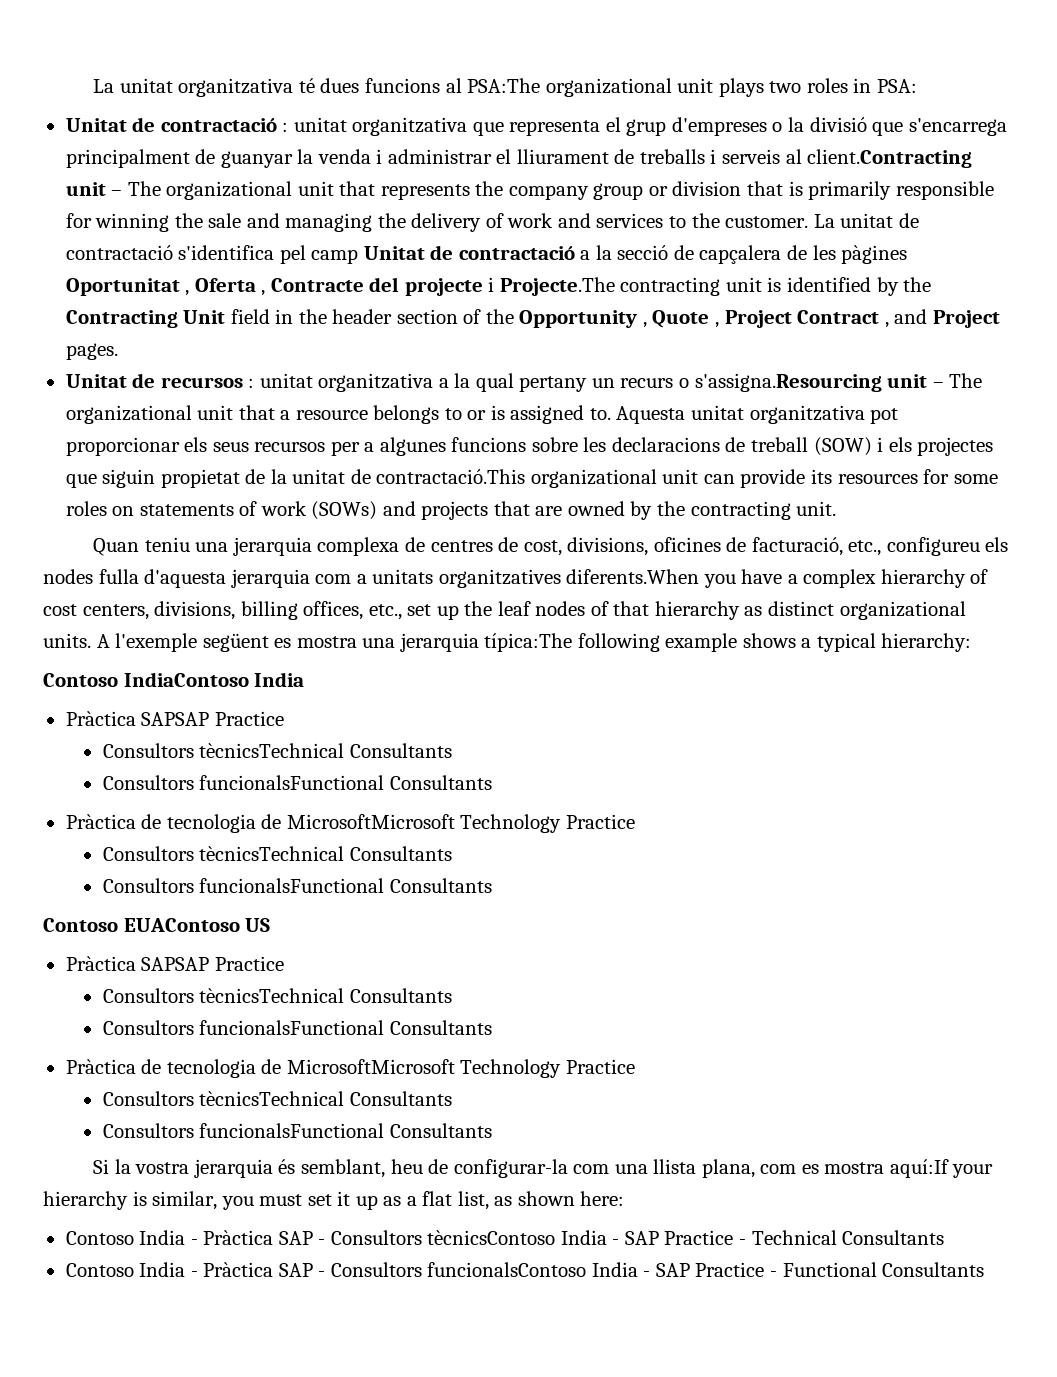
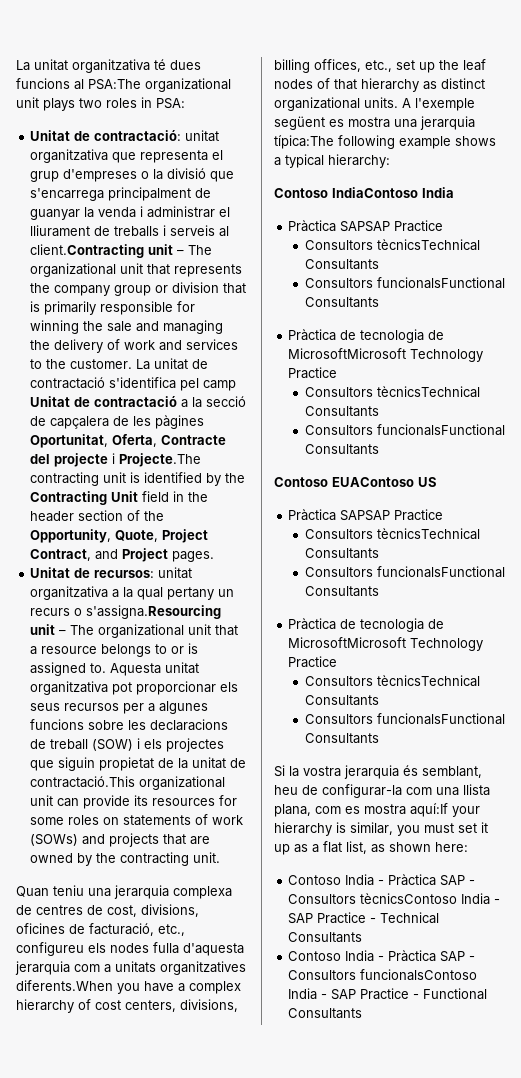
- Unitat de contractació : unitat organitzativa que representa el grup d'empreses o la divisió que s'encarrega principalment de guanyar la venda i administrar el lliurament de treballs i serveis al client.Contracting unit – The organizational unit that represents the company group or division that is primarily responsible for winning the sale and managing the delivery of work and services to the customer.
+ Unitat de contractació: unitat organitzativa que representa el grup d'empreses o la divisió que s'encarrega principalment de guanyar la venda i administrar el lliurament de treballs i serveis al client.Contracting unit – The organizational unit that represents the company group or division that is primarily responsible for winning the sale and managing the delivery of work and services to the customer.
- La unitat de contractació s'identifica pel camp Unitat de contractació a la secció de capçalera de les pàgines Oportunitat , Oferta , Contracte del projecte i Projecte.The contracting unit is identified by the Contracting Unit field in the header section of the Opportunity , Quote , Project Contract , and Project pages.
+ La unitat de contractació s'identifica pel camp Unitat de contractació a la secció de capçalera de les pàgines Oportunitat, Oferta, Contracte del projecte i Projecte.The contracting unit is identified by the Contracting Unit field in the header section of the Opportunity, Quote, Project Contract, and Project pages.
- Unitat de recursos : unitat organitzativa a la qual pertany un recurs o s'assigna.Resourcing unit – The organizational unit that a resource belongs to or is assigned to.
+ Unitat de recursos: unitat organitzativa a la qual pertany un recurs o s'assigna.Resourcing unit – The organizational unit that a resource belongs to or is assigned to.

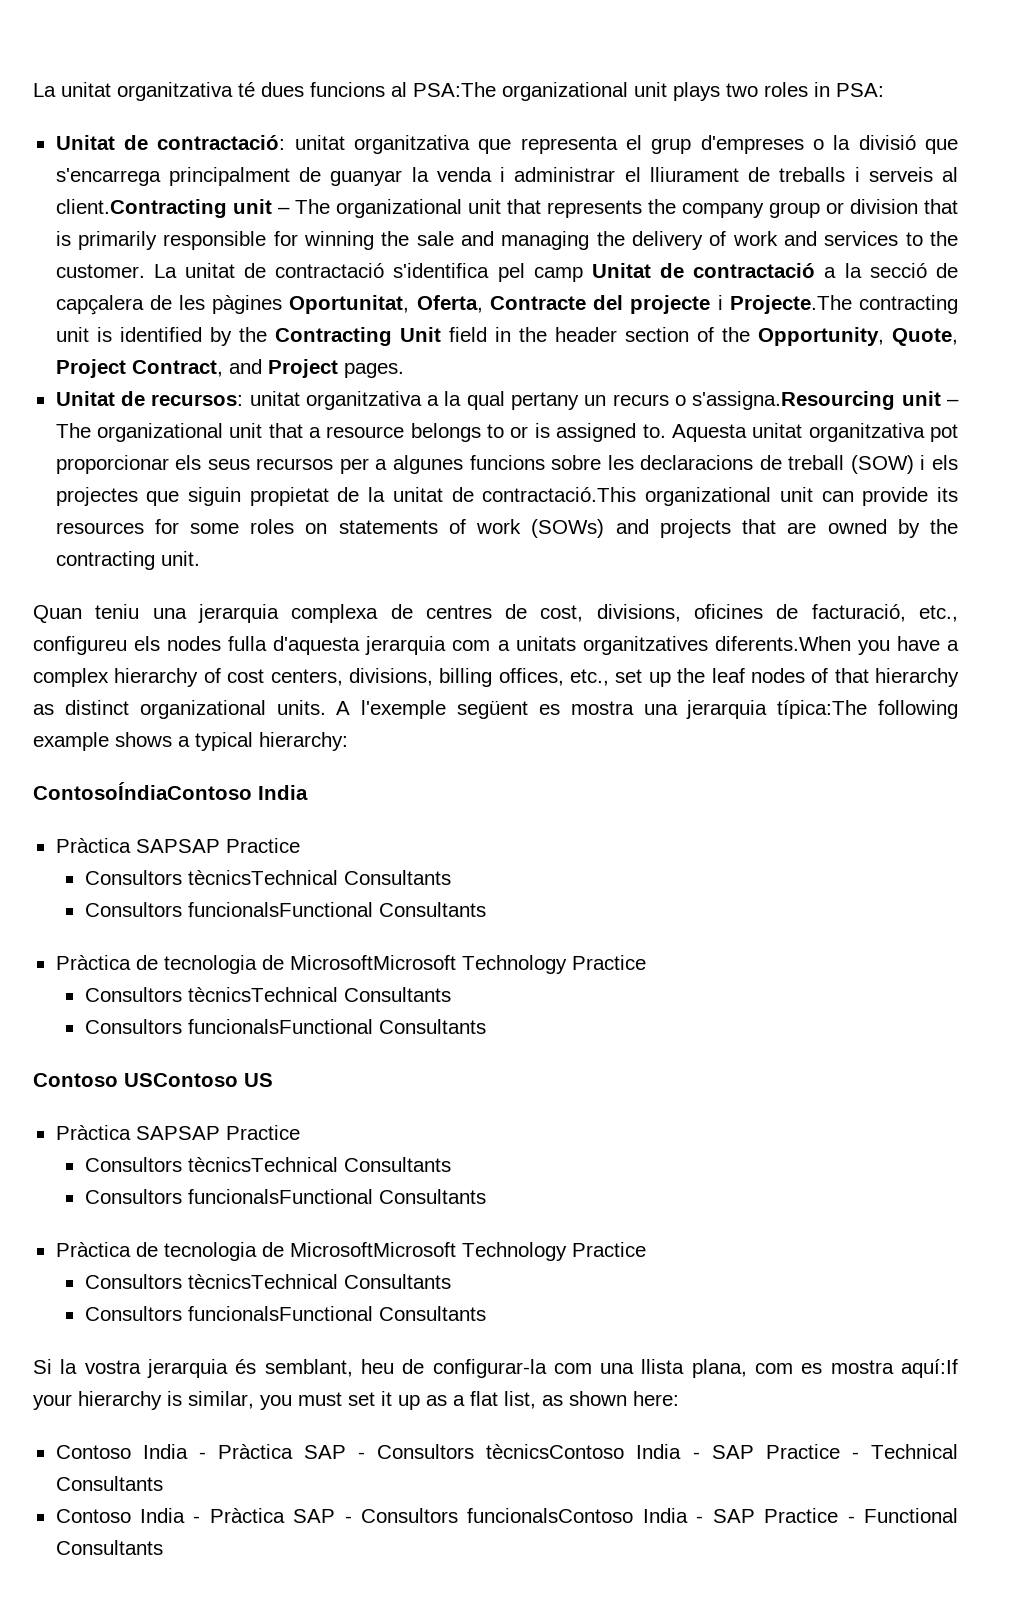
- Contoso IndiaContoso India
+ ContosoÍndiaContoso India
- Contoso EUAContoso US
+ Contoso USContoso US

